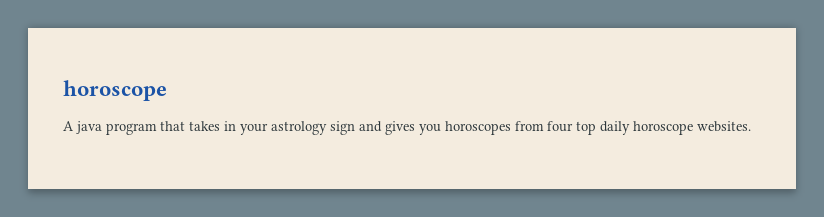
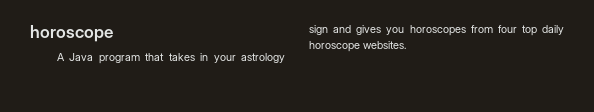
- A java program that takes in your astrology sign and gives you horoscopes from four top daily horoscope websites.
+ A Java program that takes in your astrology sign and gives you horoscopes from four top daily horoscope websites.

